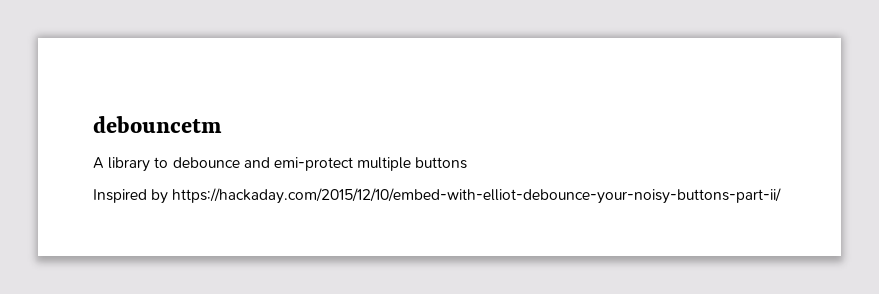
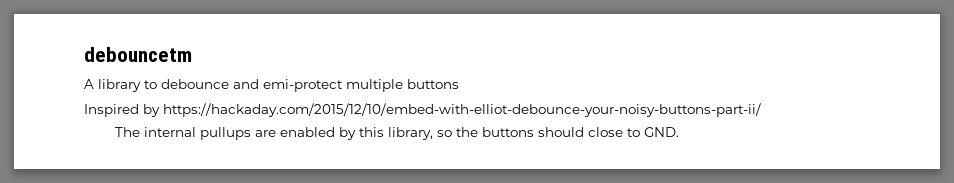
+ The internal pullups are enabled by this library, so the buttons should close to GND.

